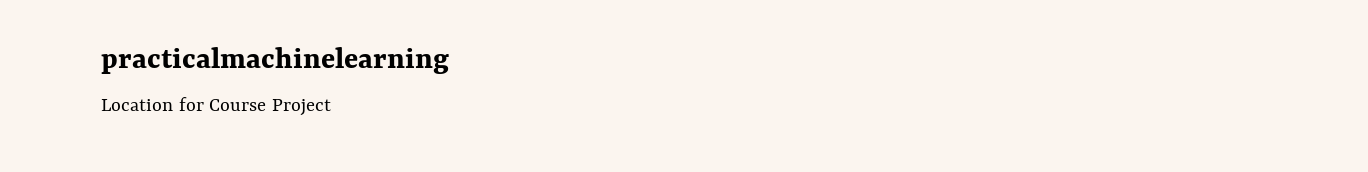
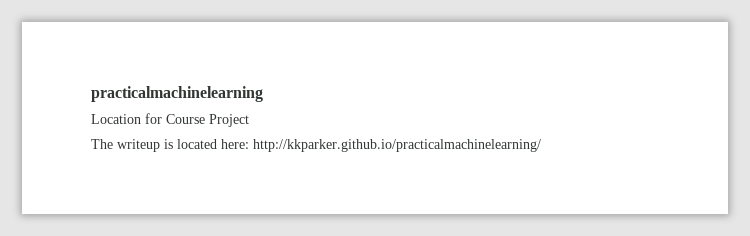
+ The writeup is located here: http://kkparker.github.io/practicalmachinelearning/

